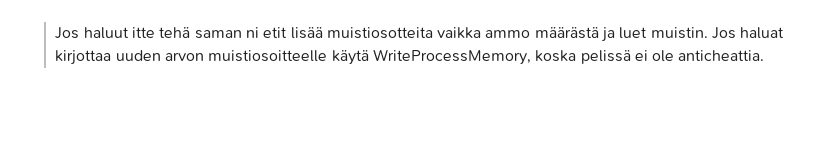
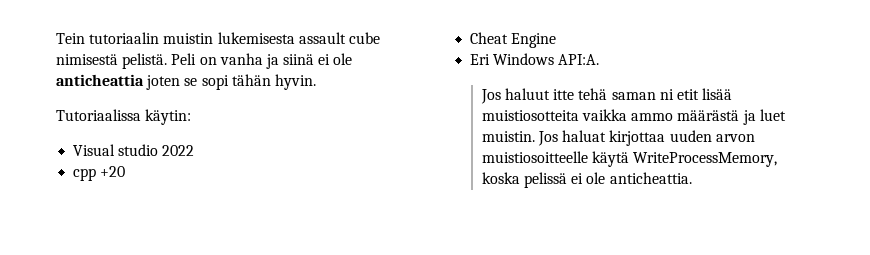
+ Tein tutoriaalin muistin lukemisesta assault cube nimisestä pelistä. Peli on vanha ja siinä ei ole anticheattia joten se sopi tähän hyvin.
+ Tutoriaalissa käytin:
+ Visual studio 2022
+ cpp +20
+ Cheat Engine
+ Eri Windows API:A.

